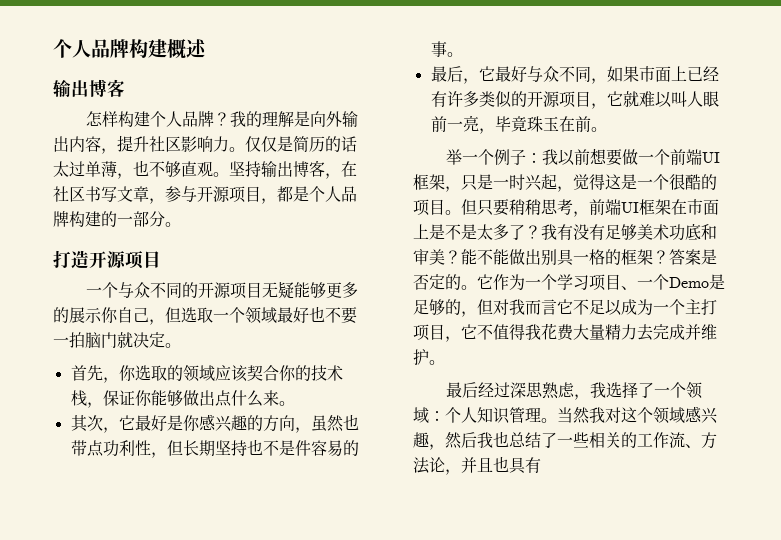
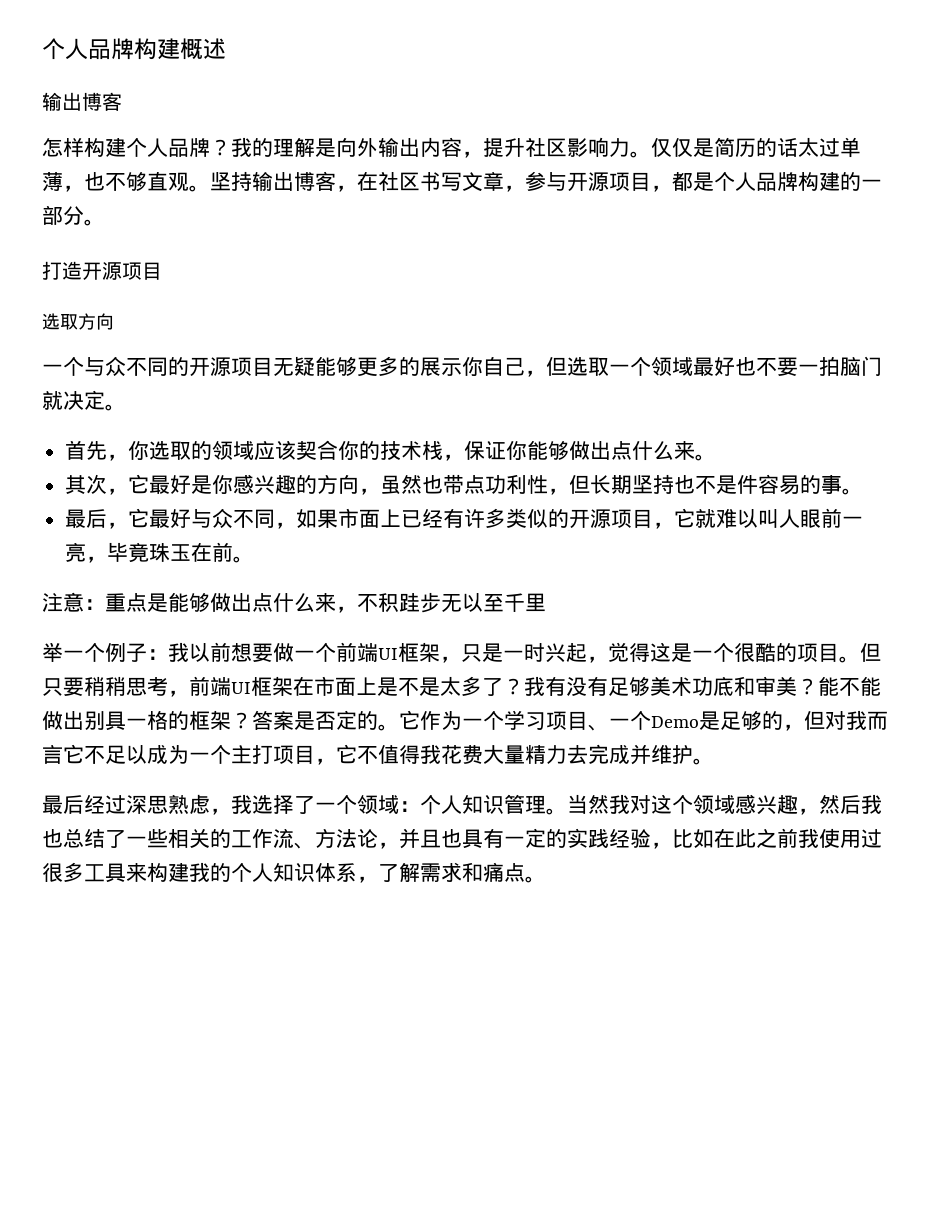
+ 选取方向
+ 注意：重点是能够做出点什么来，不积跬步无以至千里
- 当然我对这个领域感兴趣，然后我也总结了一些相关的工作流、方法论，并且也具有
+ 当然我对这个领域感兴趣，然后我也总结了一些相关的工作流、方法论，并且也具有一定的实践经验，比如在此之前我使用过很多工具来构建我的个人知识体系，了解需求和痛点。

